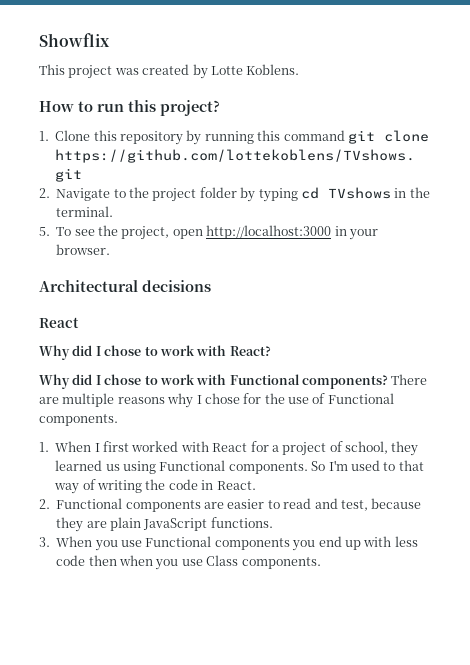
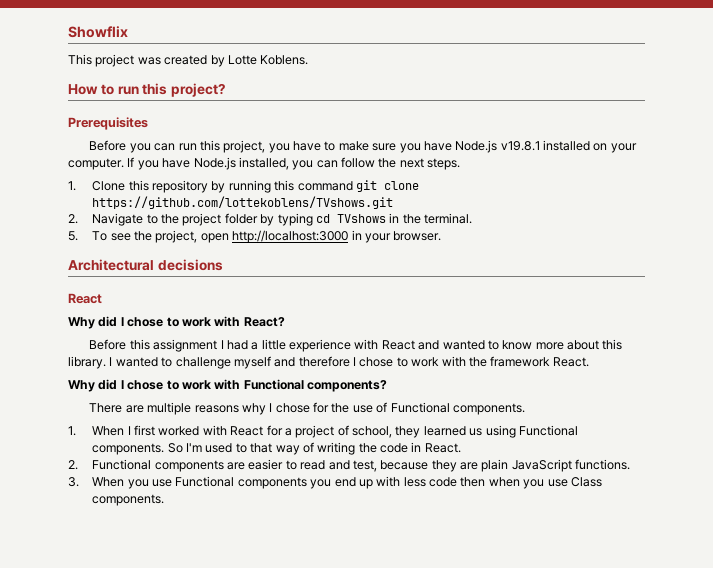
+ Prerequisites
+ Before you can run this project, you have to make sure you have Node.js v19.8.1 installed on your computer. If you have Node.js installed, you can follow the next steps.
+ Before this assignment I had a little experience with React and wanted to know more about this library. I wanted to challenge myself and therefore I chose to work with the framework React.
- Why did I chose to work with Functional components? There are multiple reasons why I chose for the use of Functional components.
+ Why did I chose to work with Functional components?
+ There are multiple reasons why I chose for the use of Functional components.

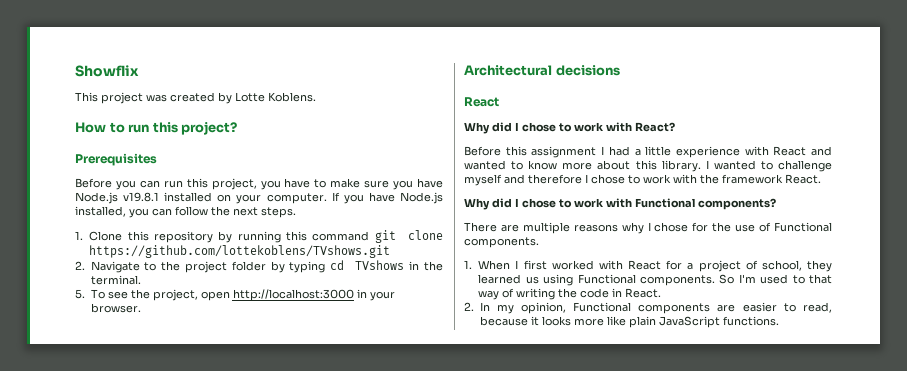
- 2. Functional components are easier to read and test, because they are plain JavaScript functions.
- 3. When you use Functional components you end up with less code then when you use Class components.
+ 2. In my opinion, Functional components are easier to read, because it looks more like plain JavaScript functions.

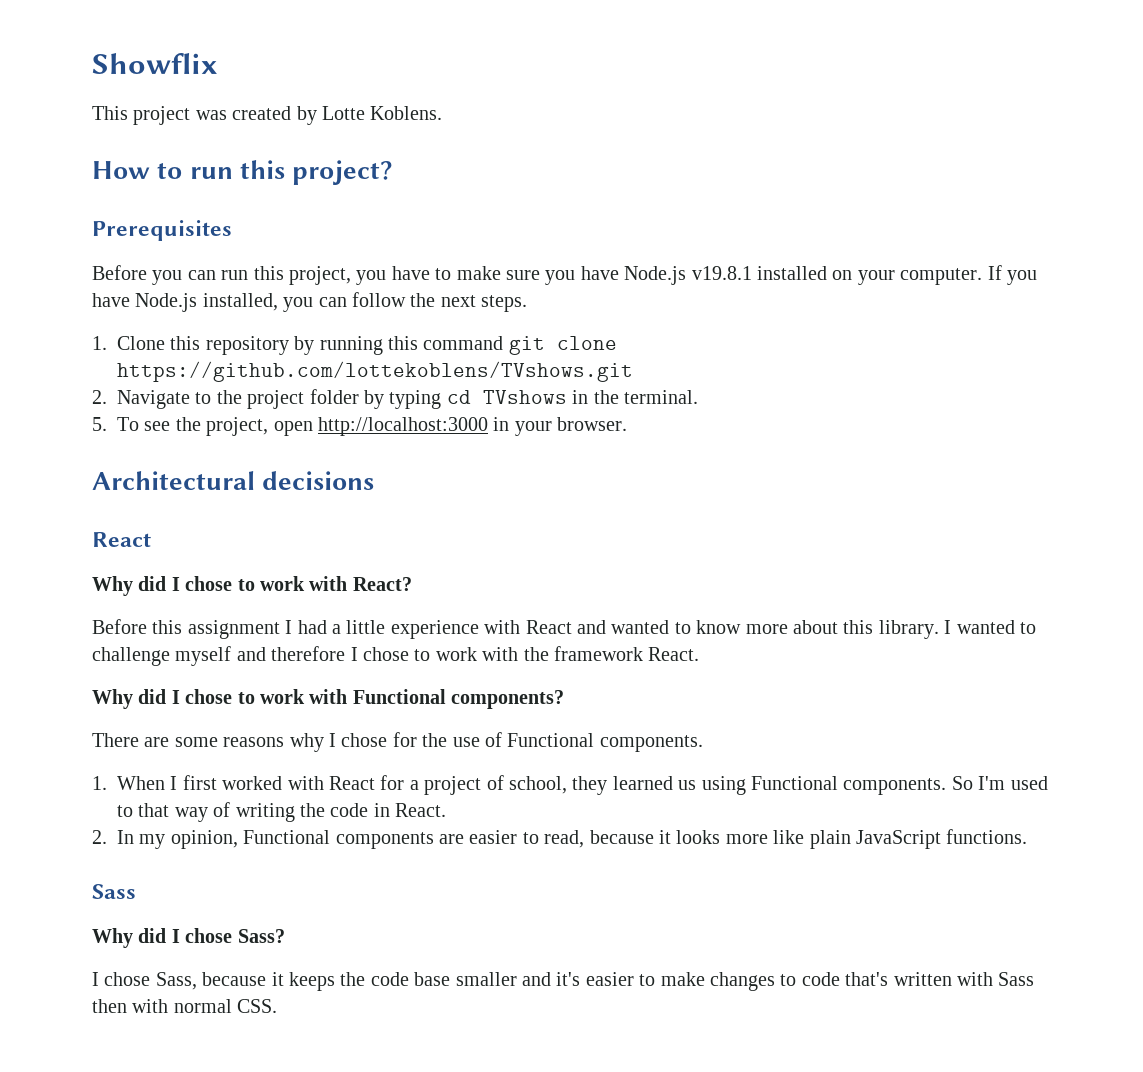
- There are multiple reasons why I chose for the use of Functional components.
+ There are some reasons why I chose for the use of Functional components.
  2. In my opinion, Functional components are easier to read, because it looks more like plain JavaScript functions.
+ Sass
+ Why did I chose Sass?
+ I chose Sass, because it keeps the code base smaller and it's easier to make changes to code that's written with Sass then with normal CSS.

